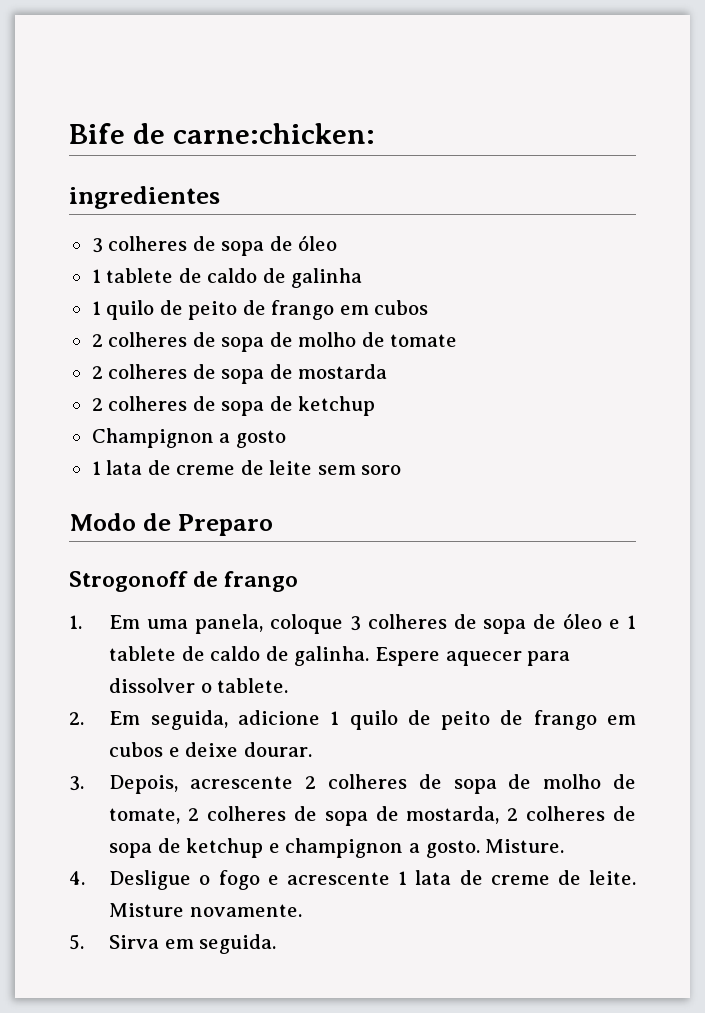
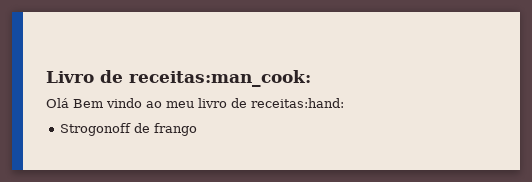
- Bife de carne:chicken:
- ingredientes
- 3 colheres de sopa de óleo
- 1 tablete de caldo de galinha
- 1 quilo de peito de frango em cubos
- 2 colheres de sopa de molho de tomate
- 2 colheres de sopa de mostarda
- 2 colheres de sopa de ketchup
- Champignon a gosto
- 1 lata de creme de leite sem soro
- Modo de Preparo
+ Livro de receitas:man_cook:
+ Olá Bem vindo ao meu livro de receitas:hand:
  Strogonoff de frango
- 1. Em uma panela, coloque 3 colheres de sopa de óleo e 1 tablete de caldo de galinha. Espere aquecer para dissolver o tablete.
- 2. Em seguida, adicione 1 quilo de peito de frango em cubos e deixe dourar.
- 3. Depois, acrescente 2 colheres de sopa de molho de tomate, 2 colheres de sopa de mostarda, 2 colheres de sopa de ketchup e champignon a gosto. Misture.
- 4. Desligue o fogo e acrescente 1 lata de creme de leite. Misture novamente.
- 5. Sirva em seguida.

